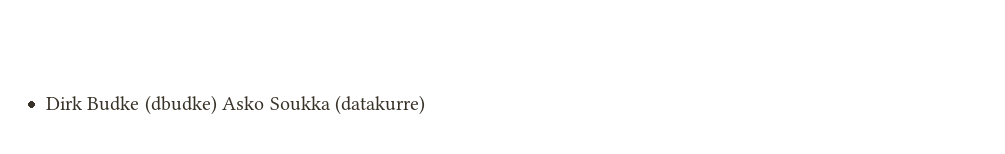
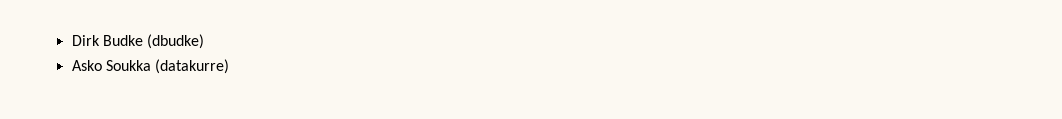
- Dirk Budke (dbudke) Asko Soukka (datakurre)
+ Dirk Budke (dbudke)
+ Asko Soukka (datakurre)

